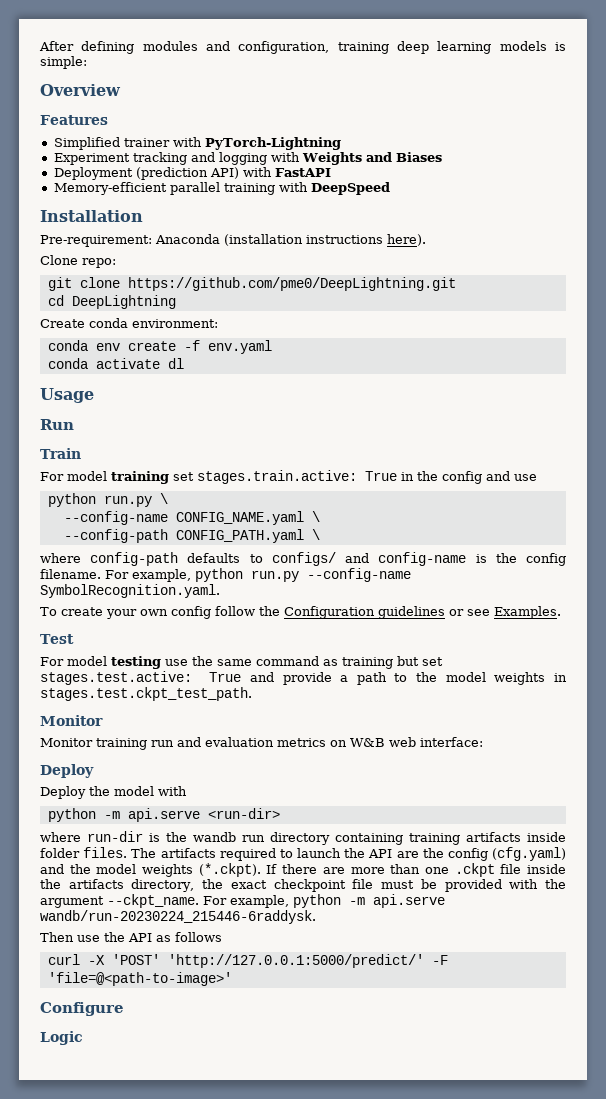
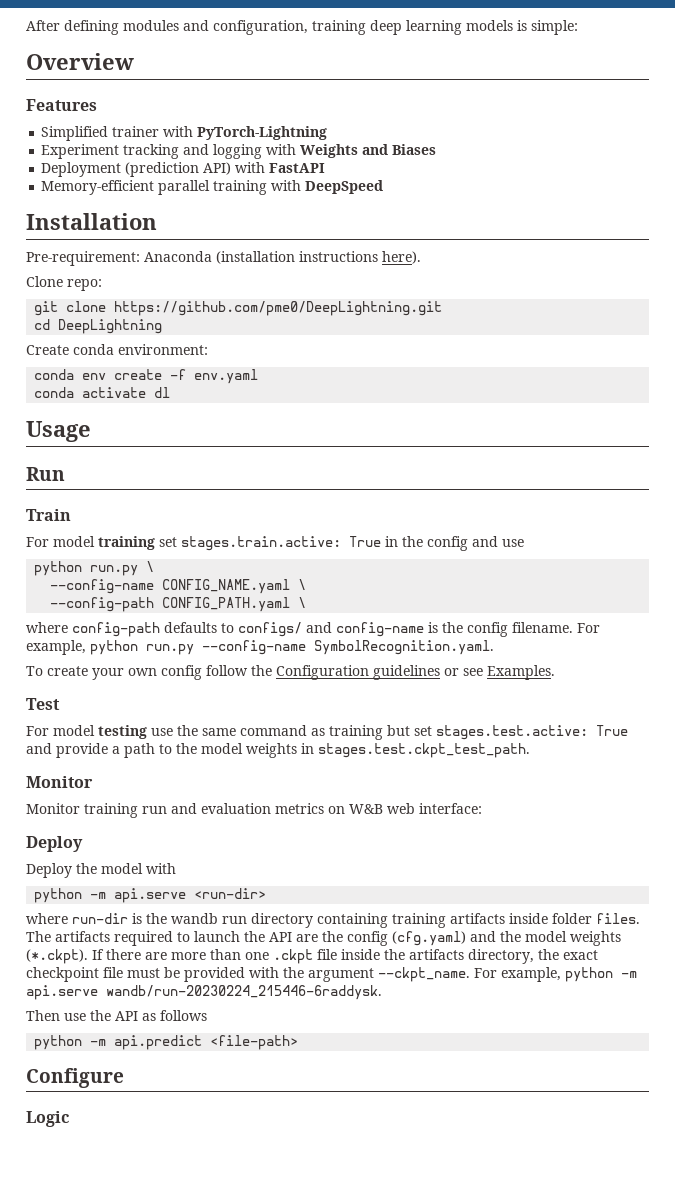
- curl -X 'POST' 'http://127.0.0.1:5000/predict/' -F 'file=@<path-to-image>'
+ python -m api.predict <file-path>

